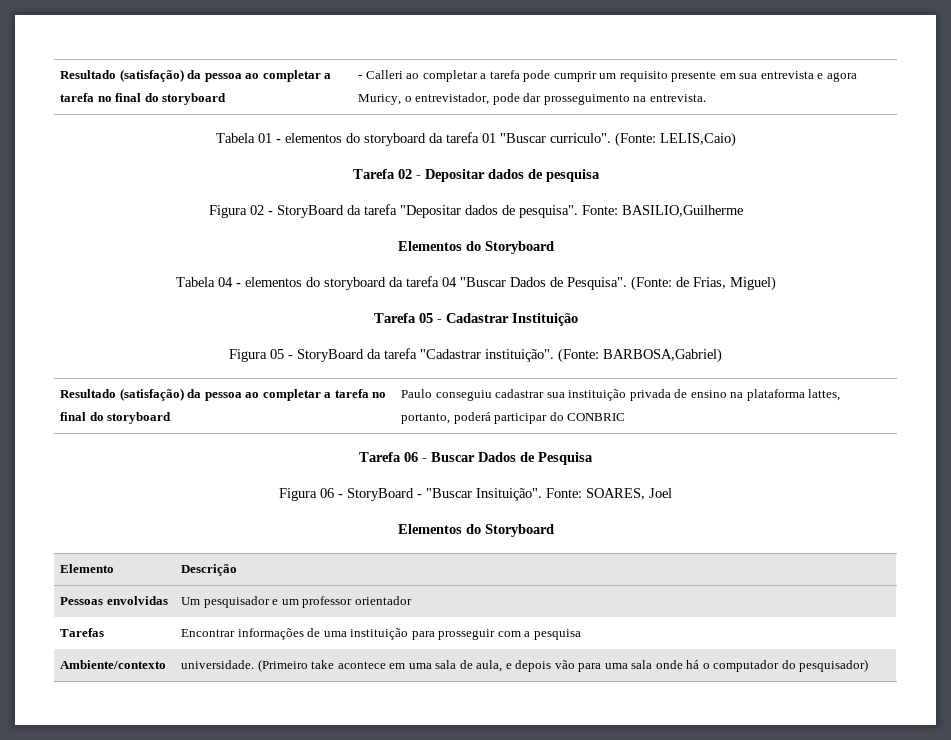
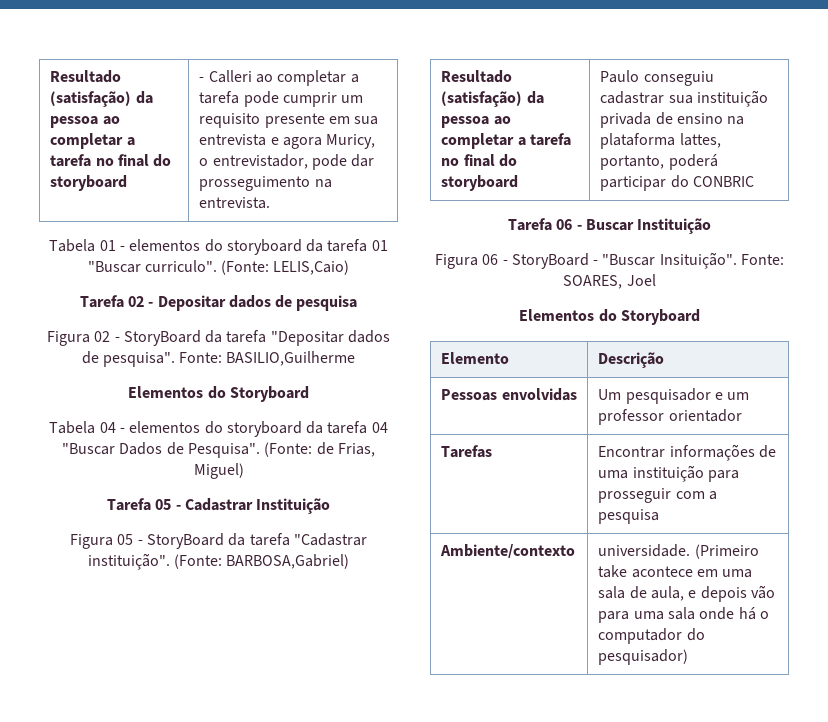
- Tarefa 06 - Buscar Dados de Pesquisa
+ Tarefa 06 - Buscar Instituição

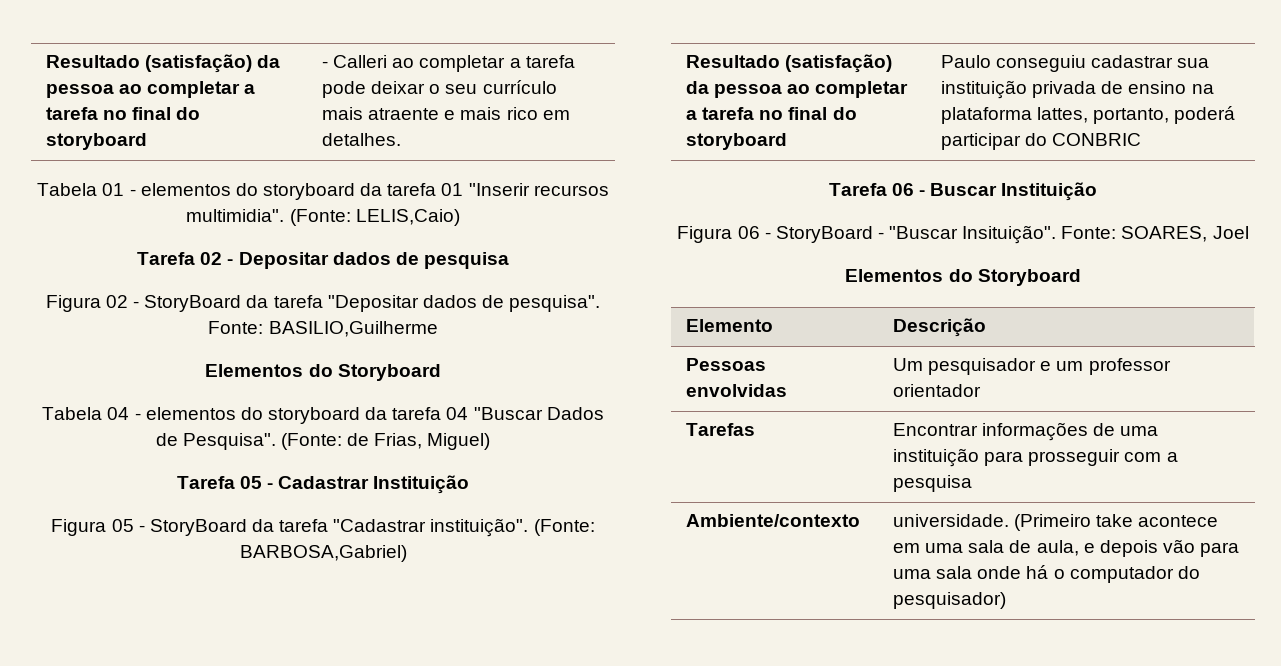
- Resultado (satisfação) da pessoa ao completar a tarefa no final do storyboard | - Calleri ao completar a tarefa pode cumprir um requisito presente em sua entrevista e agora Muricy, o entrevistador, pode dar prosseguimento na entrevista.
+ Resultado (satisfação) da pessoa ao completar a tarefa no final do storyboard | - Calleri ao completar a tarefa pode deixar o seu currículo mais atraente e mais rico em detalhes.
- Tabela 01 - elementos do storyboard da tarefa 01 "Buscar curriculo".
+ Tabela 01 - elementos do storyboard da tarefa 01 "Inserir recursos multimidia".

